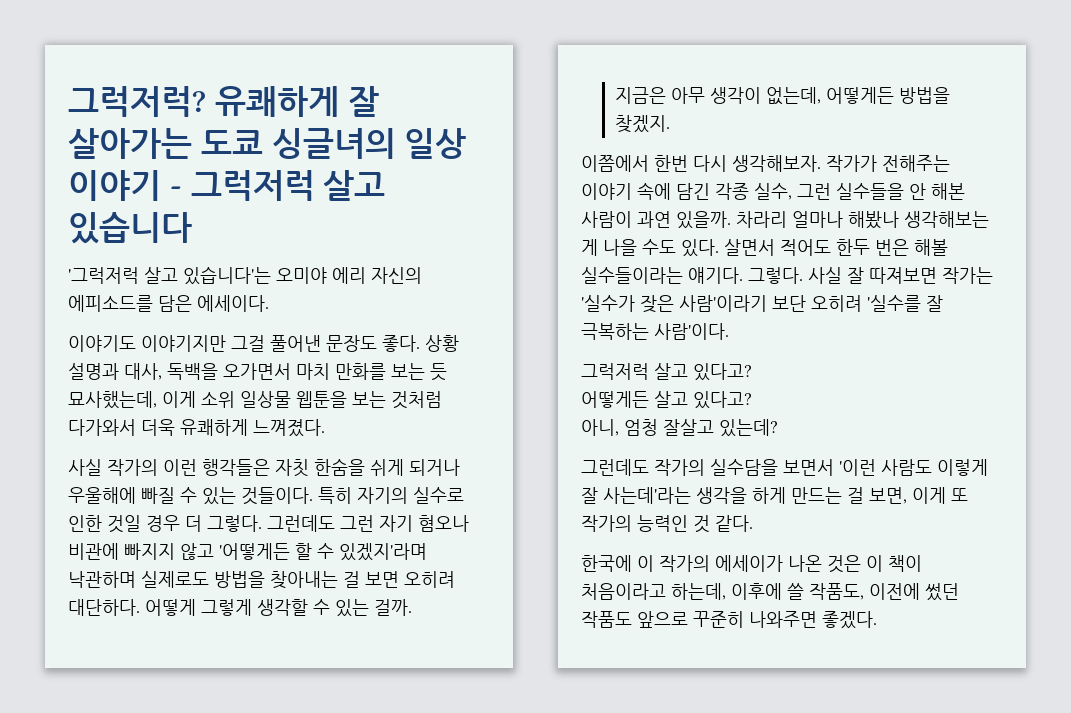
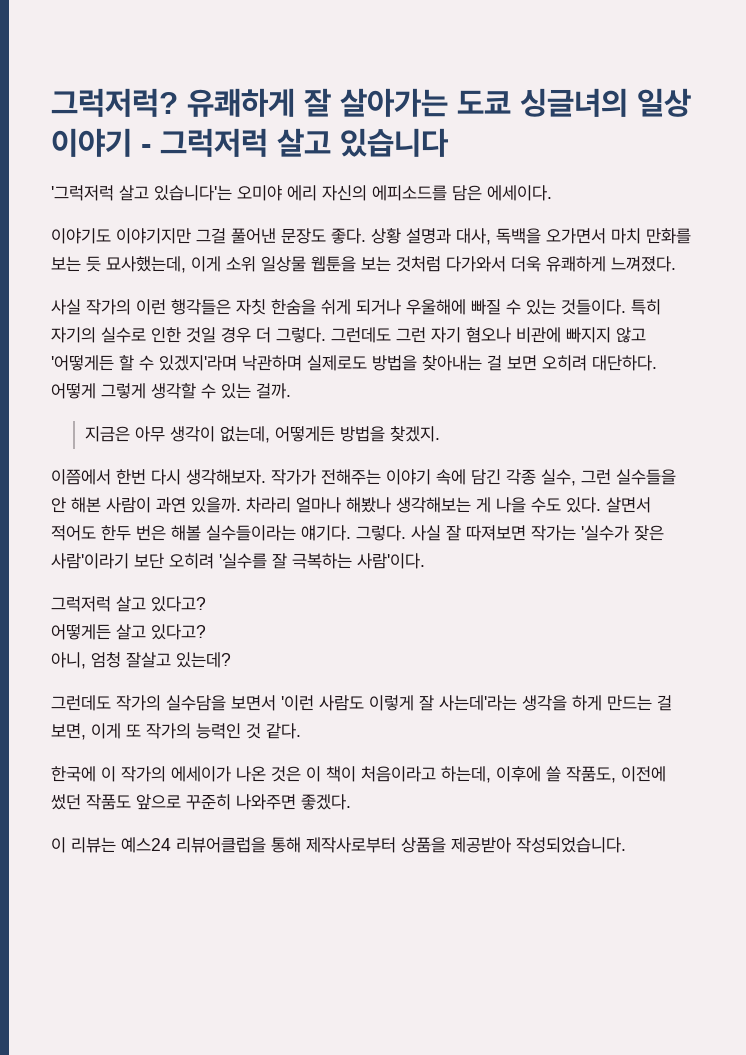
+ 이 리뷰는 예스24 리뷰어클럽을 통해 제작사로부터 상품을 제공받아 작성되었습니다.

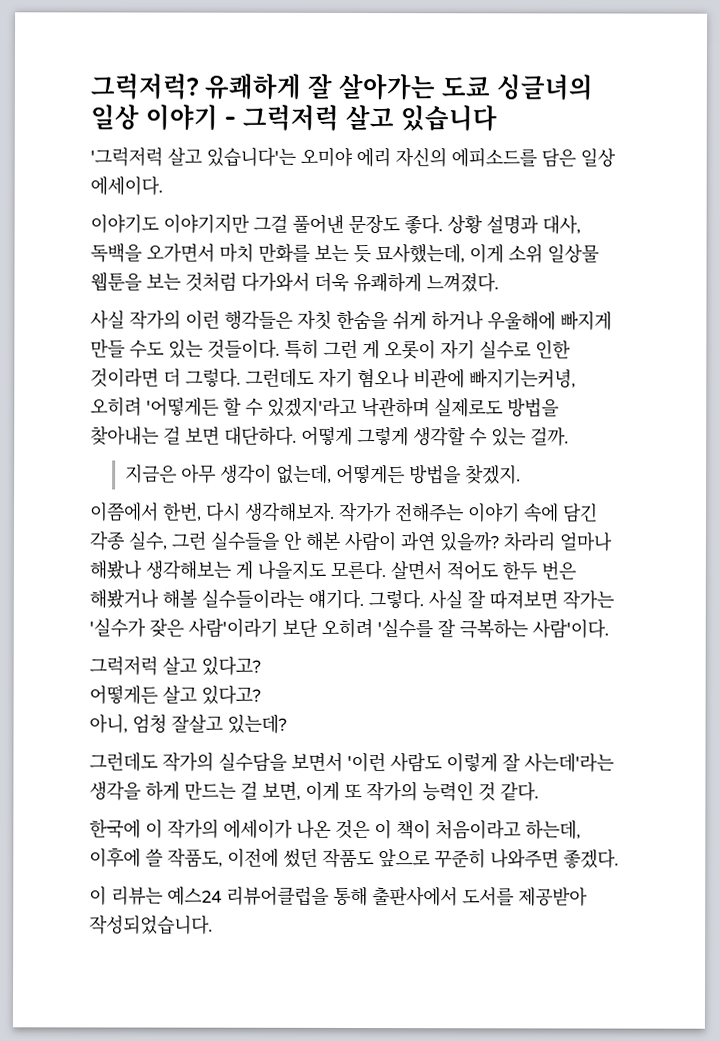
- '그럭저럭 살고 있습니다'는 오미야 에리 자신의 에피소드를 담은 에세이다.
+ '그럭저럭 살고 있습니다'는 오미야 에리 자신의 에피소드를 담은 일상 에세이다.
- 사실 작가의 이런 행각들은 자칫 한숨을 쉬게 되거나 우울해에 빠질 수 있는 것들이다. 특히 자기의 실수로 인한 것일 경우 더 그렇다.
+ 사실 작가의 이런 행각들은 자칫 한숨을 쉬게 하거나 우울해에 빠지게 만들 수도 있는 것들이다. 특히 그런 게 오롯이 자기 실수로 인한 것이라면 더 그렇다.
- 그런데도 그런 자기 혐오나 비관에 빠지지 않고 '어떻게든 할 수 있겠지'라며 낙관하며 실제로도 방법을 찾아내는 걸 보면 오히려 대단하다.
+ 그런데도 자기 혐오나 비관에 빠지기는커녕, 오히려 '어떻게든 할 수 있겠지'라고 낙관하며 실제로도 방법을 찾아내는 걸 보면 대단하다.
- 이쯤에서 한번 다시 생각해보자.
+ 이쯤에서 한번, 다시 생각해보자.
- 작가가 전해주는 이야기 속에 담긴 각종 실수, 그런 실수들을 안 해본 사람이 과연 있을까.
+ 작가가 전해주는 이야기 속에 담긴 각종 실수, 그런 실수들을 안 해본 사람이 과연 있을까?
- 차라리 얼마나 해봤나 생각해보는 게 나을 수도 있다.
+ 차라리 얼마나 해봤나 생각해보는 게 나을지도 모른다.
- 살면서 적어도 한두 번은 해볼 실수들이라는 얘기다.
+ 살면서 적어도 한두 번은 해봤거나 해볼 실수들이라는 얘기다.
- 이 리뷰는 예스24 리뷰어클럽을 통해 제작사로부터 상품을 제공받아 작성되었습니다.
+ 이 리뷰는 예스24 리뷰어클럽을 통해 출판사에서 도서를 제공받아 작성되었습니다.

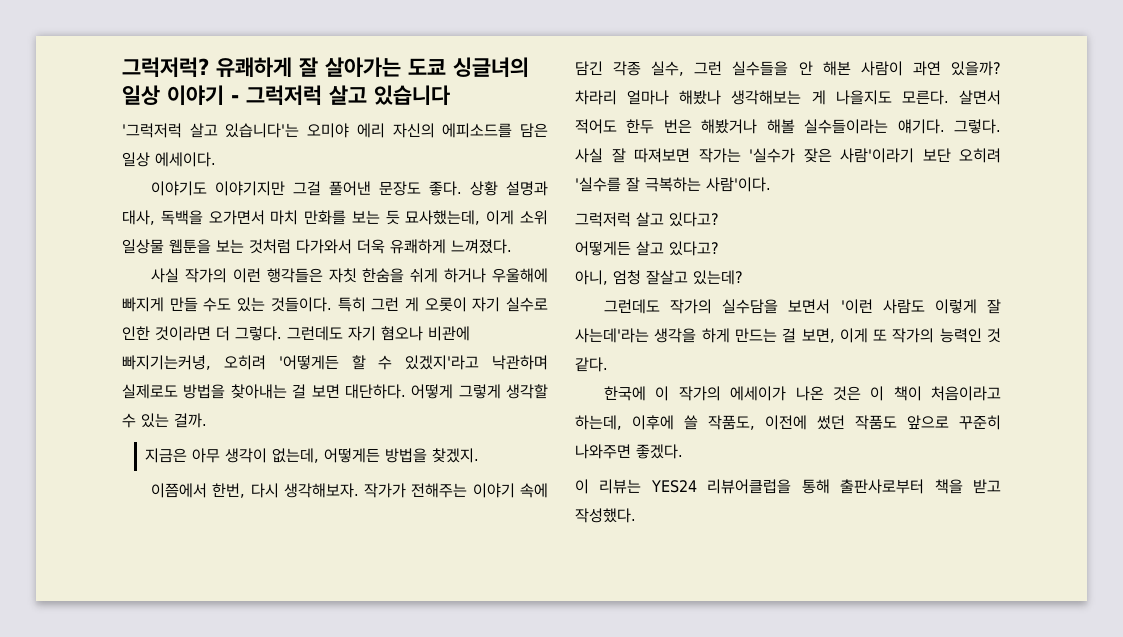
- 이 리뷰는 예스24 리뷰어클럽을 통해 출판사에서 도서를 제공받아 작성되었습니다.
+ 이 리뷰는 YES24 리뷰어클럽을 통해 출판사로부터 책을 받고 작성했다.

